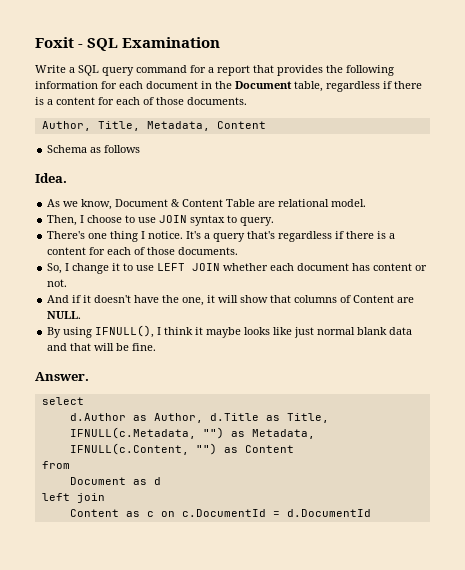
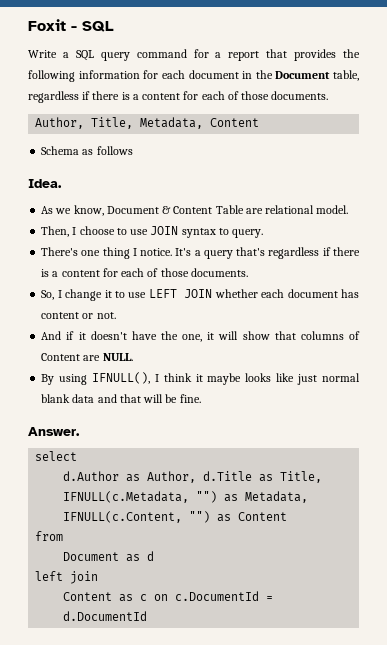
- Foxit - SQL Examination
+ Foxit - SQL

